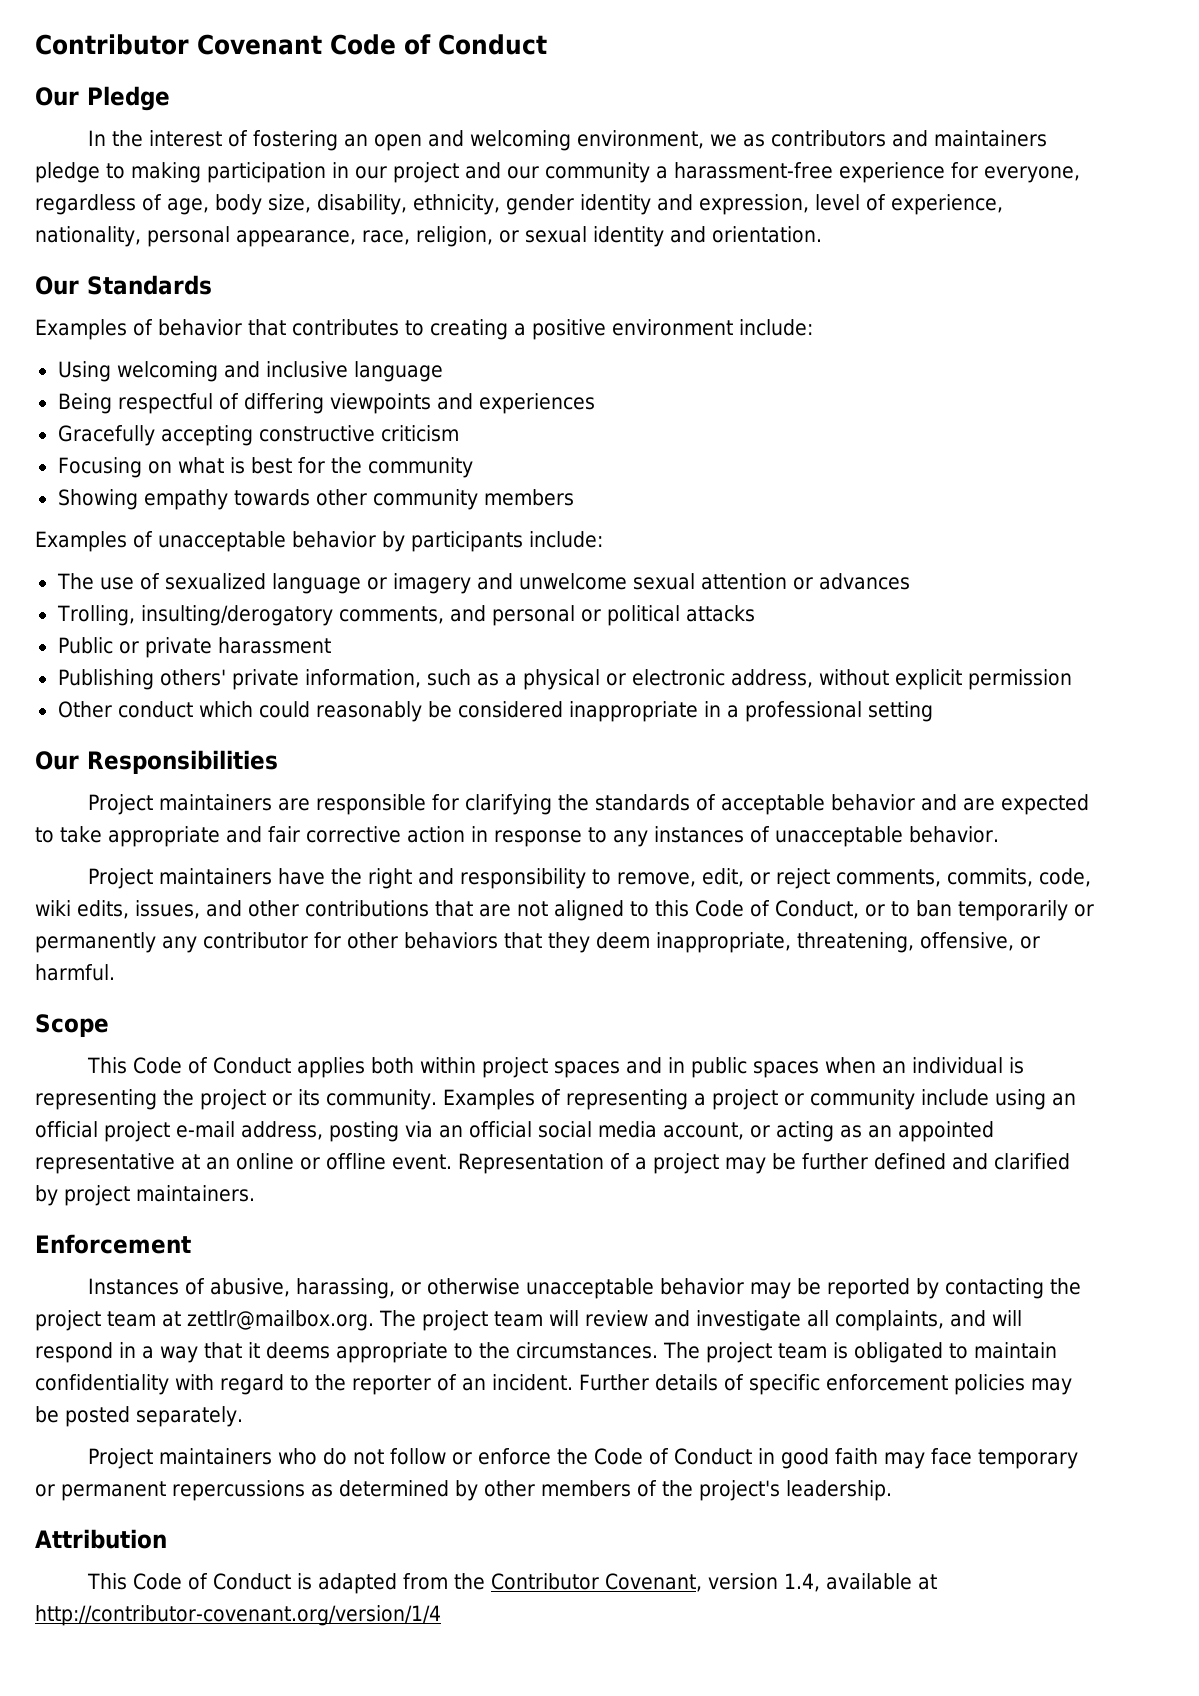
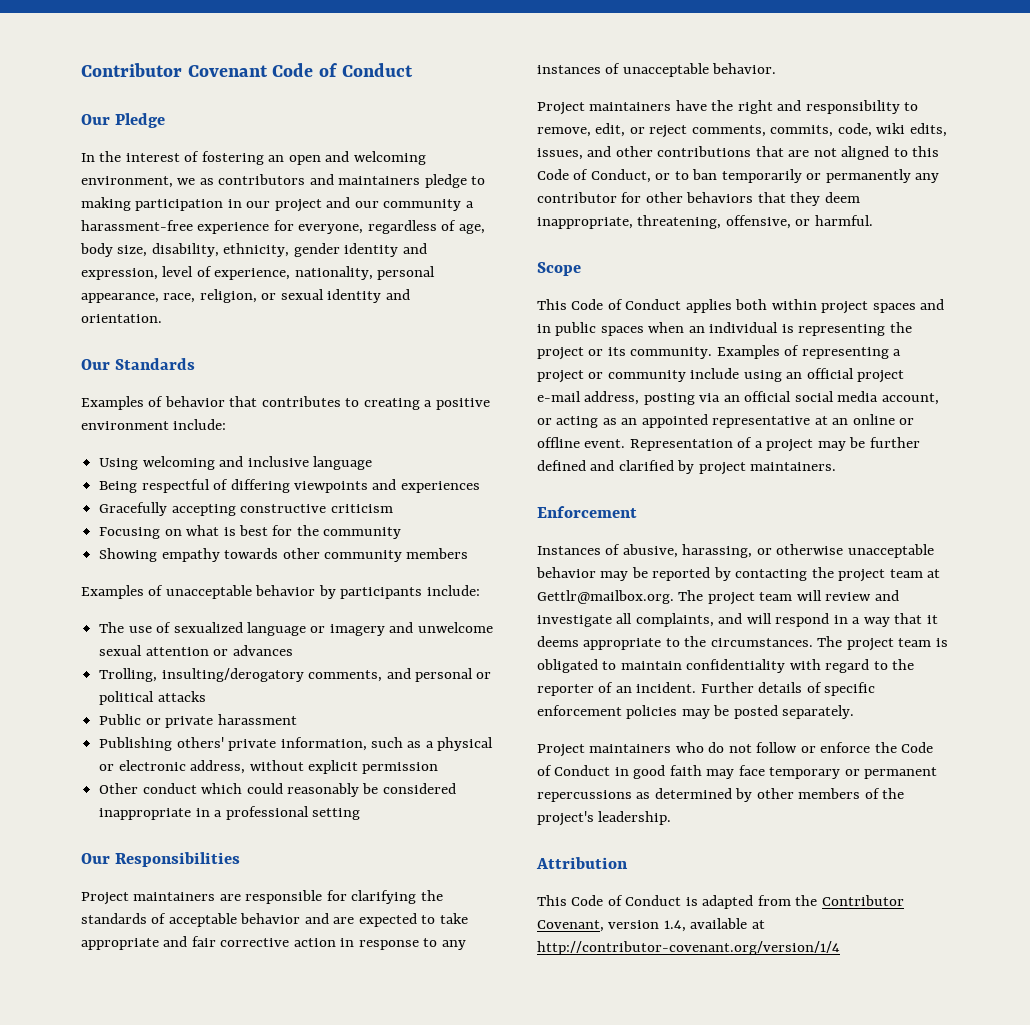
- Instances of abusive, harassing, or otherwise unacceptable behavior may be reported by contacting the project team at zettlr@mailbox.org. The project team will review and investigate all complaints, and will respond in a way that it deems appropriate to the circumstances.
+ Instances of abusive, harassing, or otherwise unacceptable behavior may be reported by contacting the project team at Gettlr@mailbox.org. The project team will review and investigate all complaints, and will respond in a way that it deems appropriate to the circumstances.

